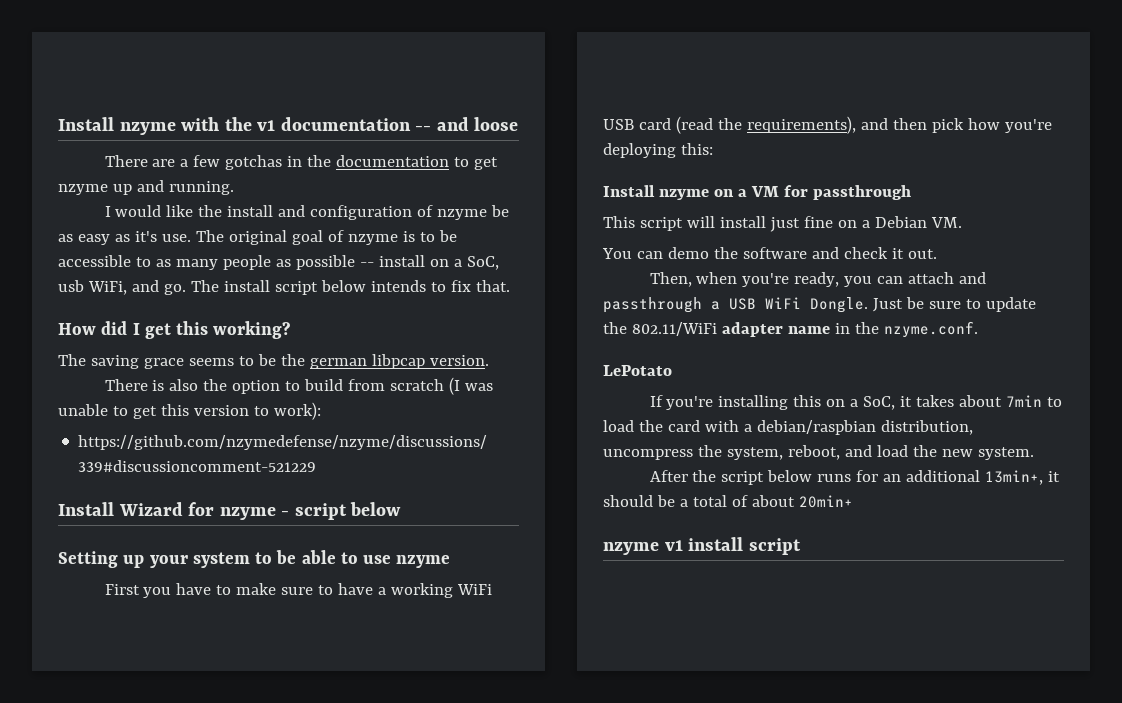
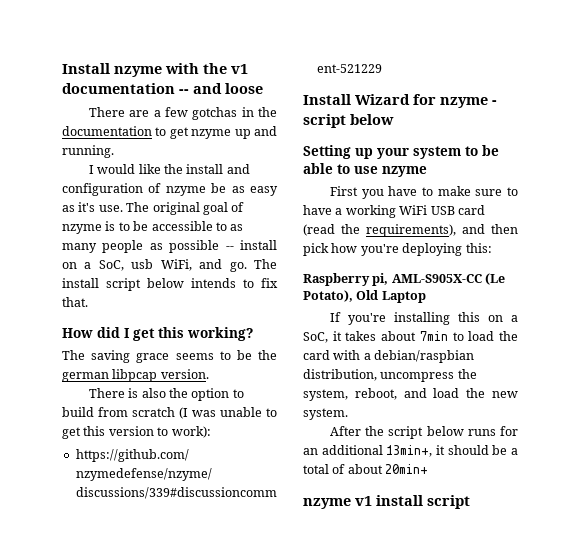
- Install nzyme on a VM for passthrough
- This script will install just fine on a Debian VM.
- You can demo the software and check it out.
- Then, when you're ready, you can attach and passthrough a USB WiFi Dongle. Just be sure to update the 802.11/WiFi adapter name in the nzyme.conf.
- LePotato
+ Raspberry pi, AML-S905X-CC (Le Potato), Old Laptop

